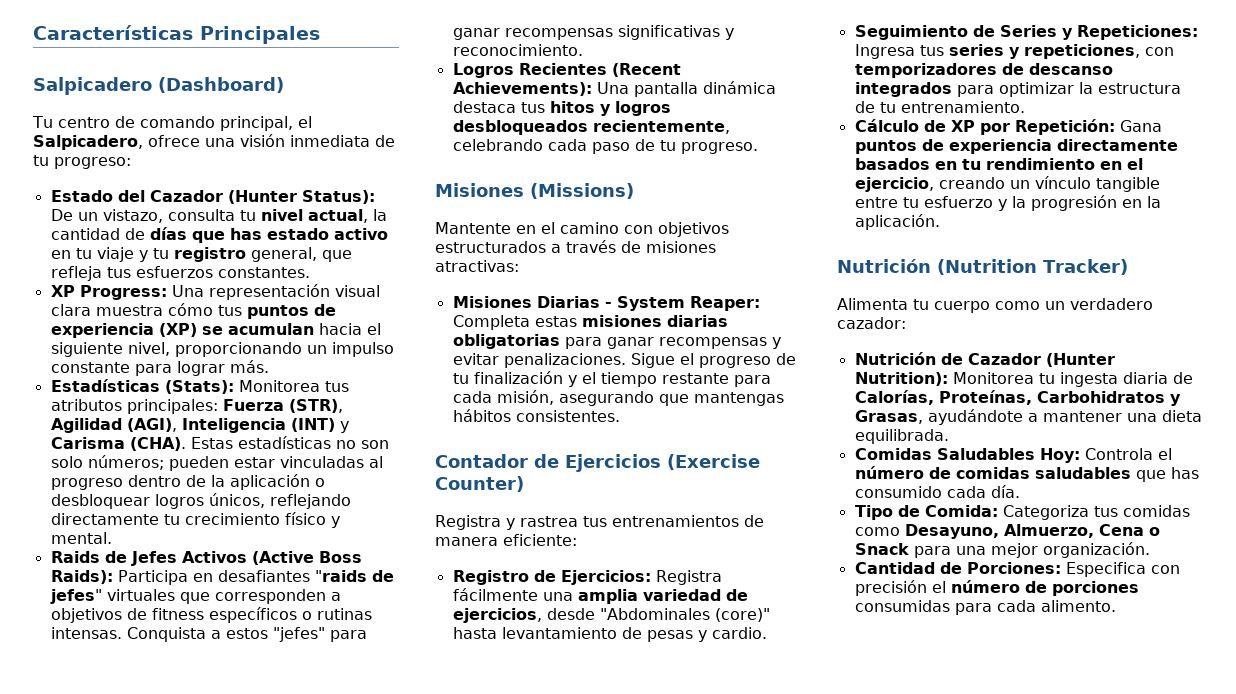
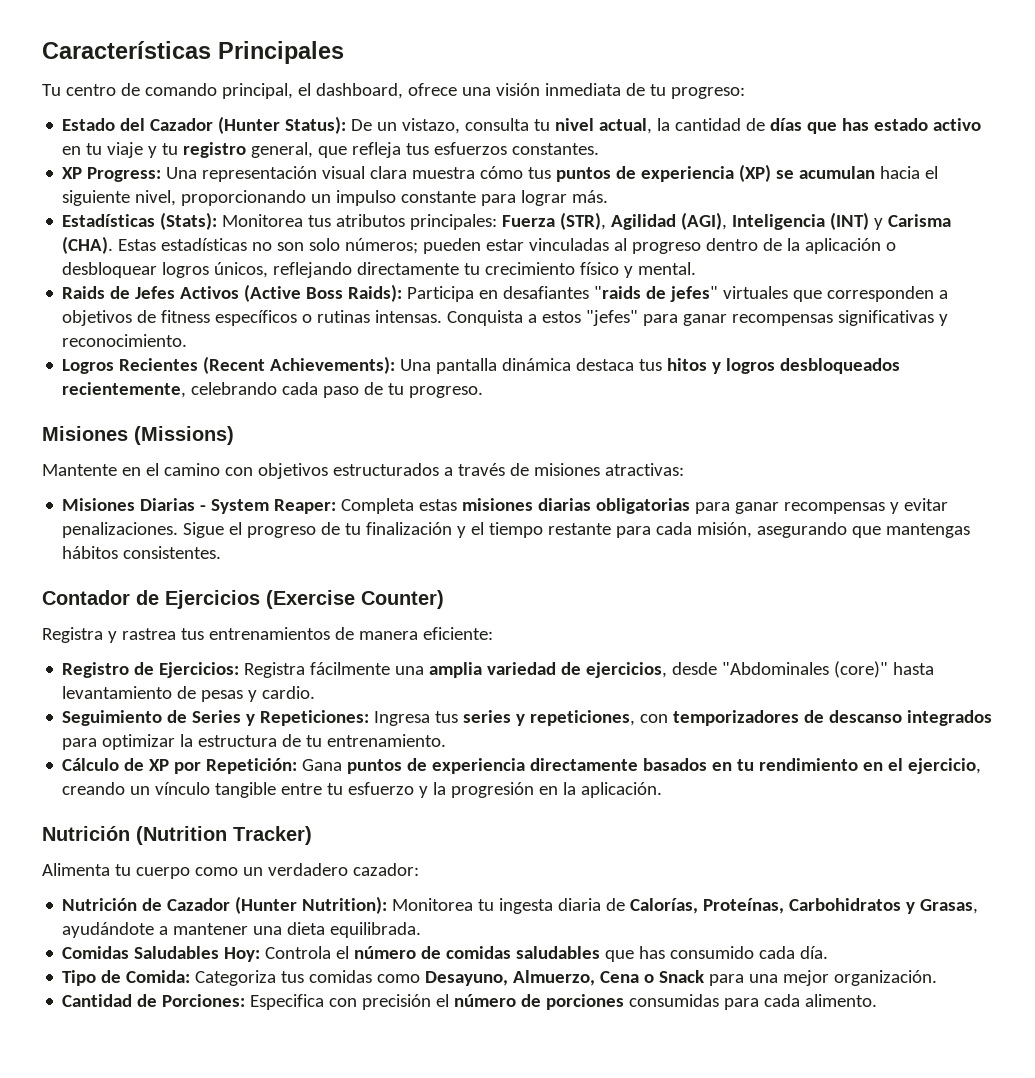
- Salpicadero (Dashboard)
- Tu centro de comando principal, el Salpicadero, ofrece una visión inmediata de tu progreso:
+ Tu centro de comando principal, el dashboard, ofrece una visión inmediata de tu progreso:

